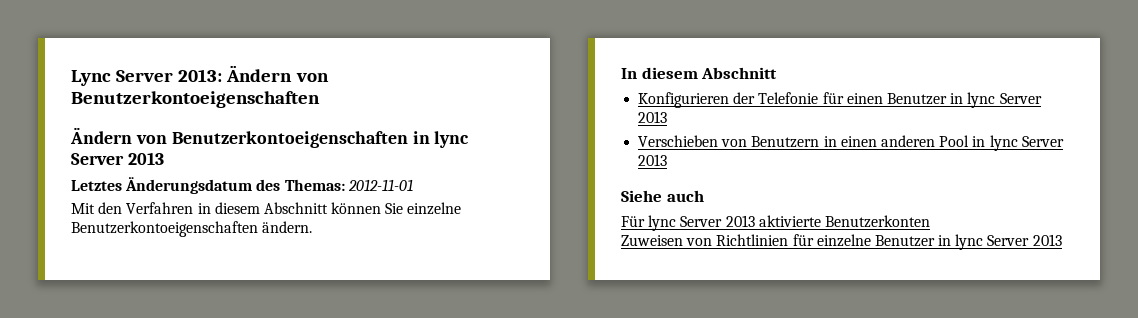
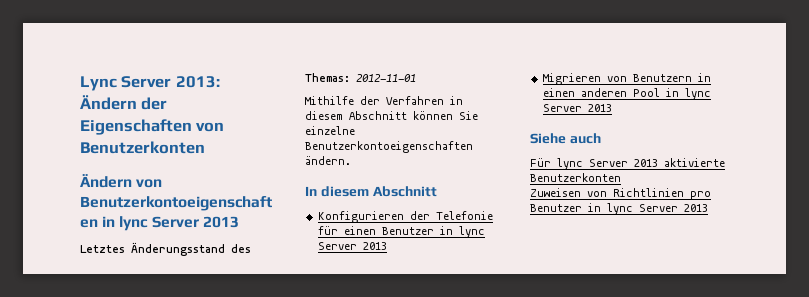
- Lync Server 2013: Ändern von Benutzerkontoeigenschaften
+ Lync Server 2013: Ändern der Eigenschaften von Benutzerkonten
- Letztes Änderungsdatum des Themas: 2012-11-01
+ Letztes Änderungsstand des Themas: 2012-11-01
- Mit den Verfahren in diesem Abschnitt können Sie einzelne Benutzerkontoeigenschaften ändern.
+ Mithilfe der Verfahren in diesem Abschnitt können Sie einzelne Benutzerkontoeigenschaften ändern.
- Verschieben von Benutzern in einen anderen Pool in lync Server 2013
+ Migrieren von Benutzern in einen anderen Pool in lync Server 2013
- Zuweisen von Richtlinien für einzelne Benutzer in lync Server 2013
+ Zuweisen von Richtlinien pro Benutzer in lync Server 2013

